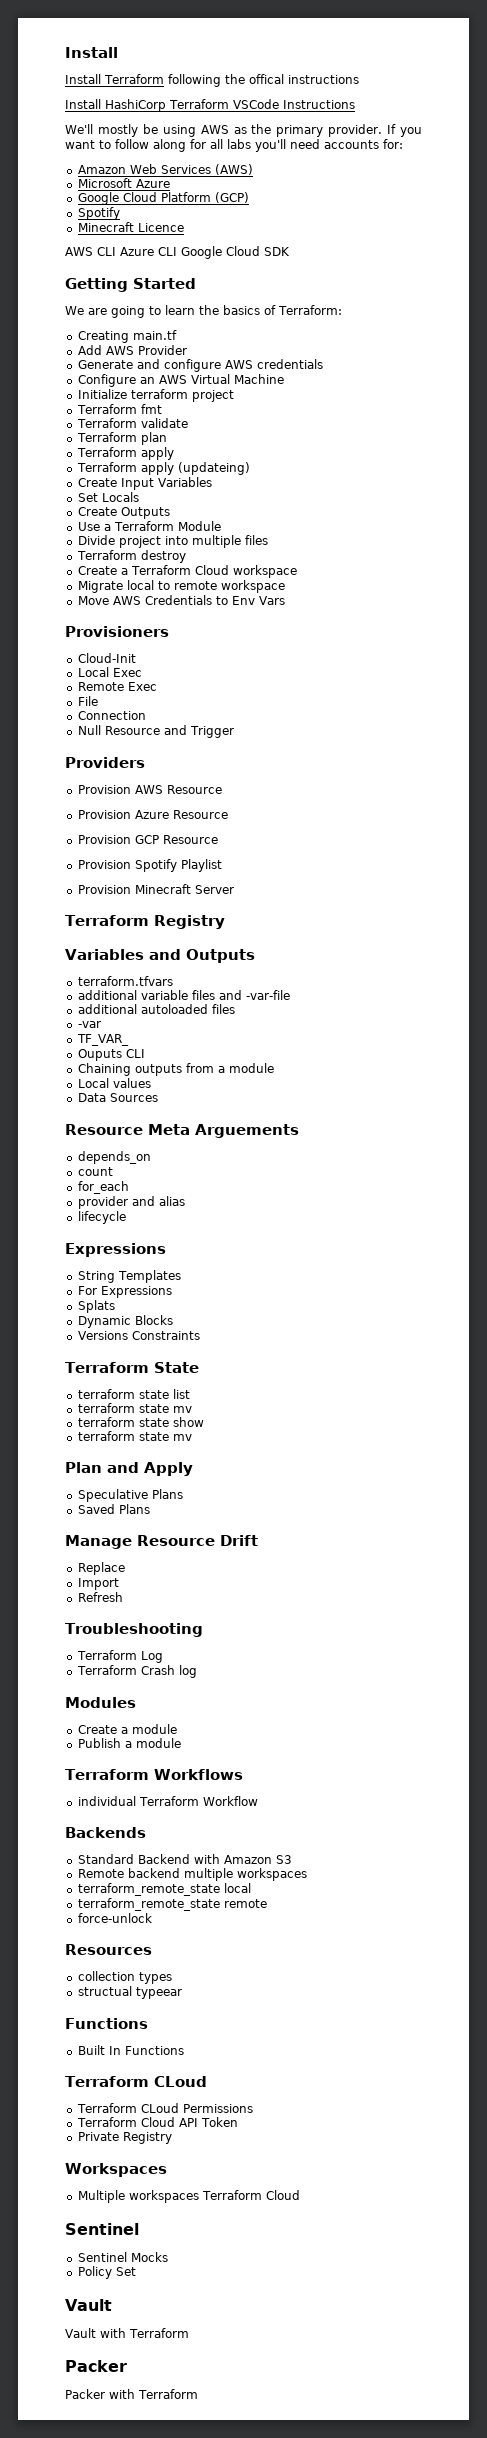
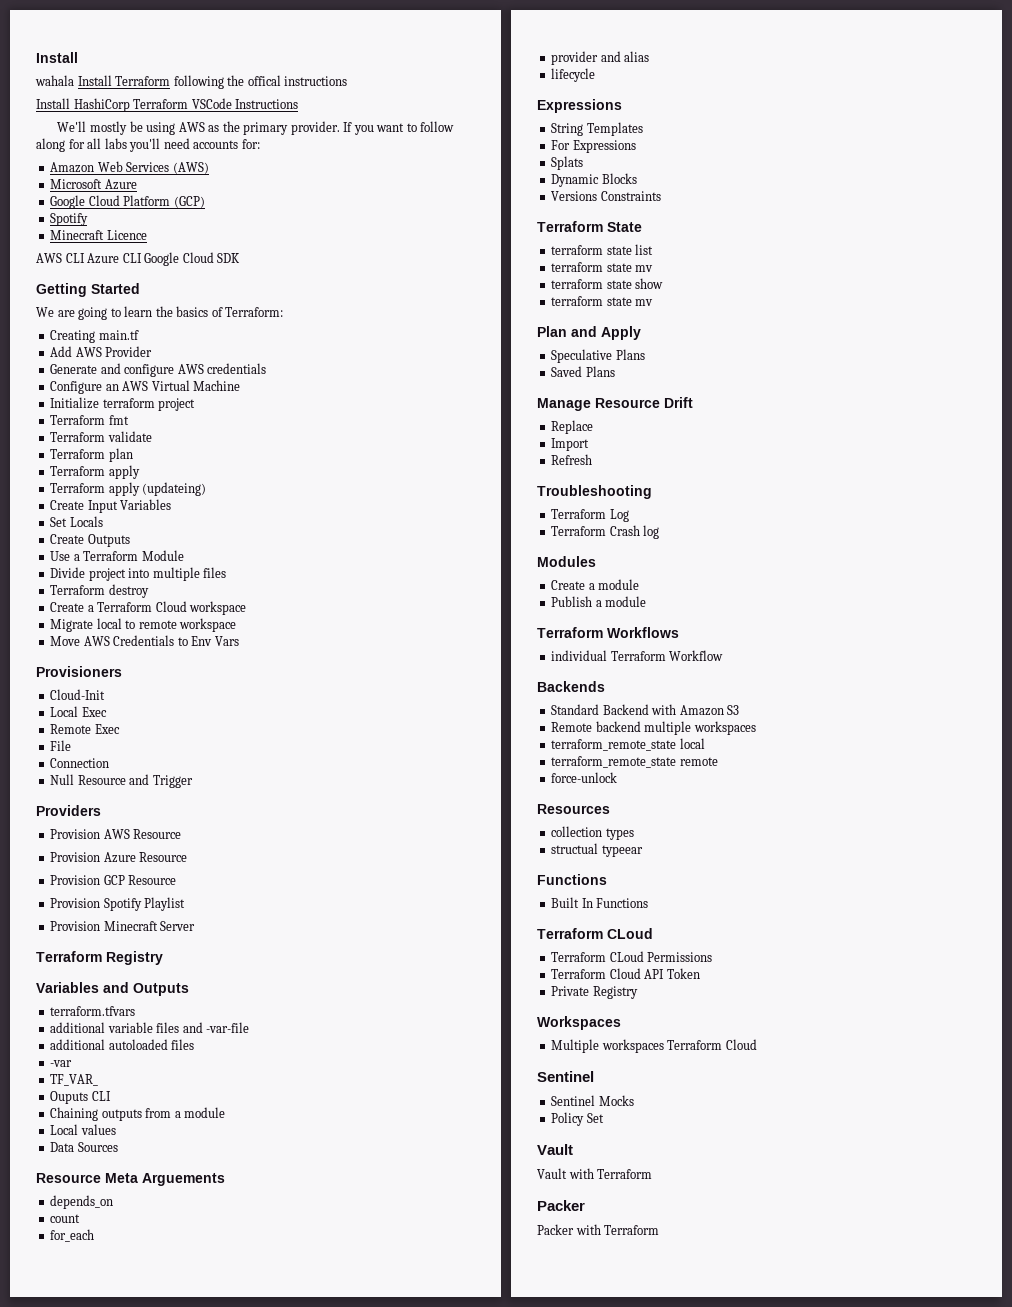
- Install Terraform following the offical instructions
+ wahala Install Terraform following the offical instructions

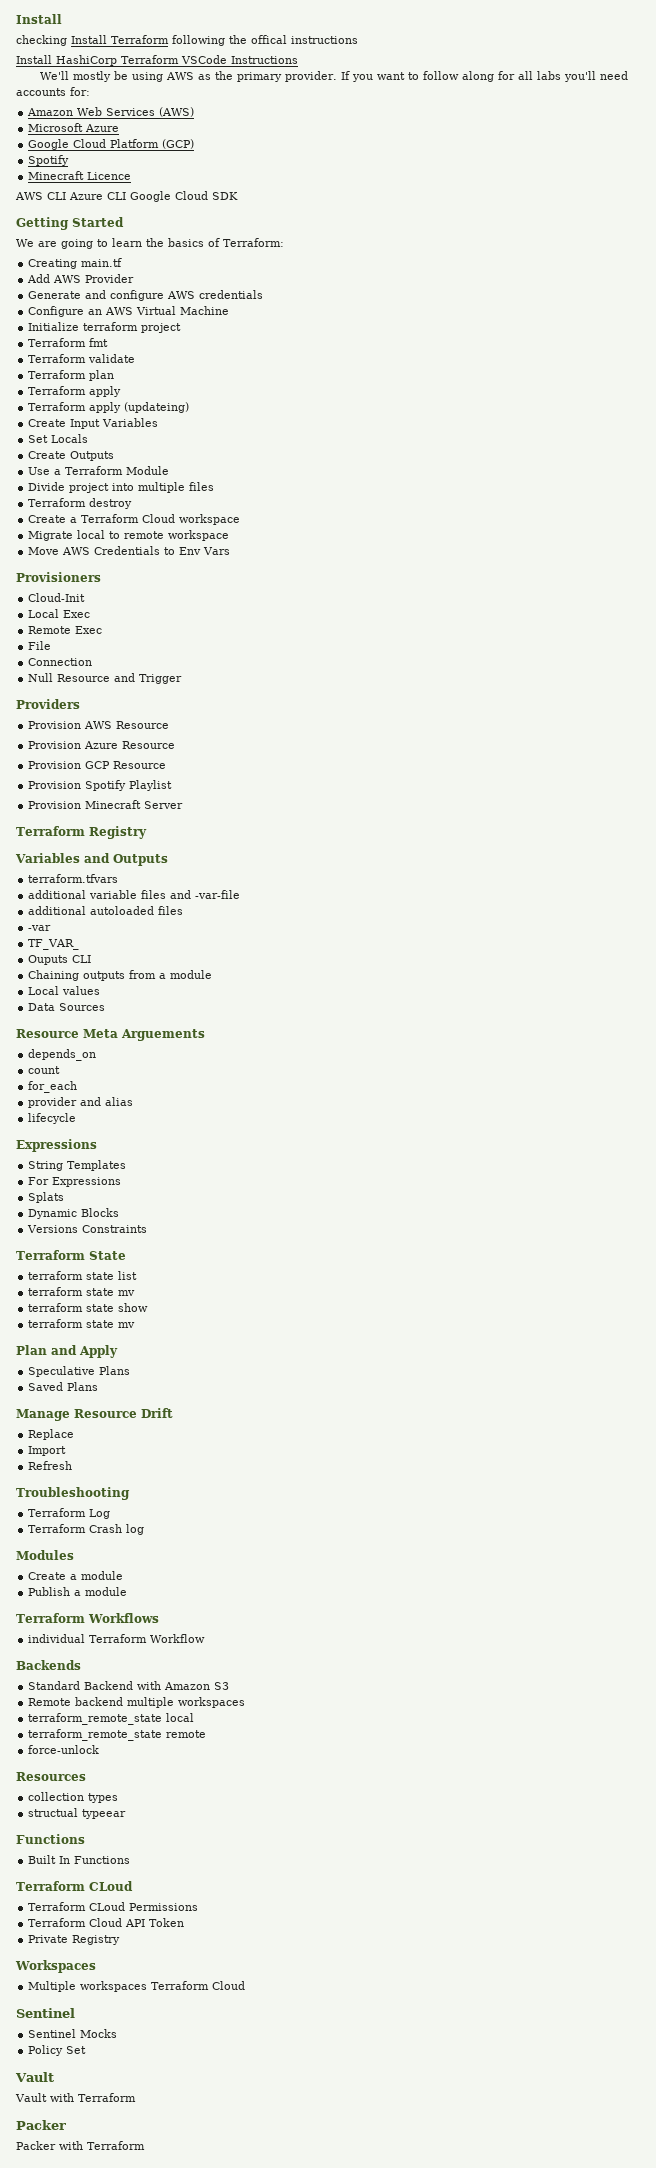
- wahala Install Terraform following the offical instructions
+ checking Install Terraform following the offical instructions

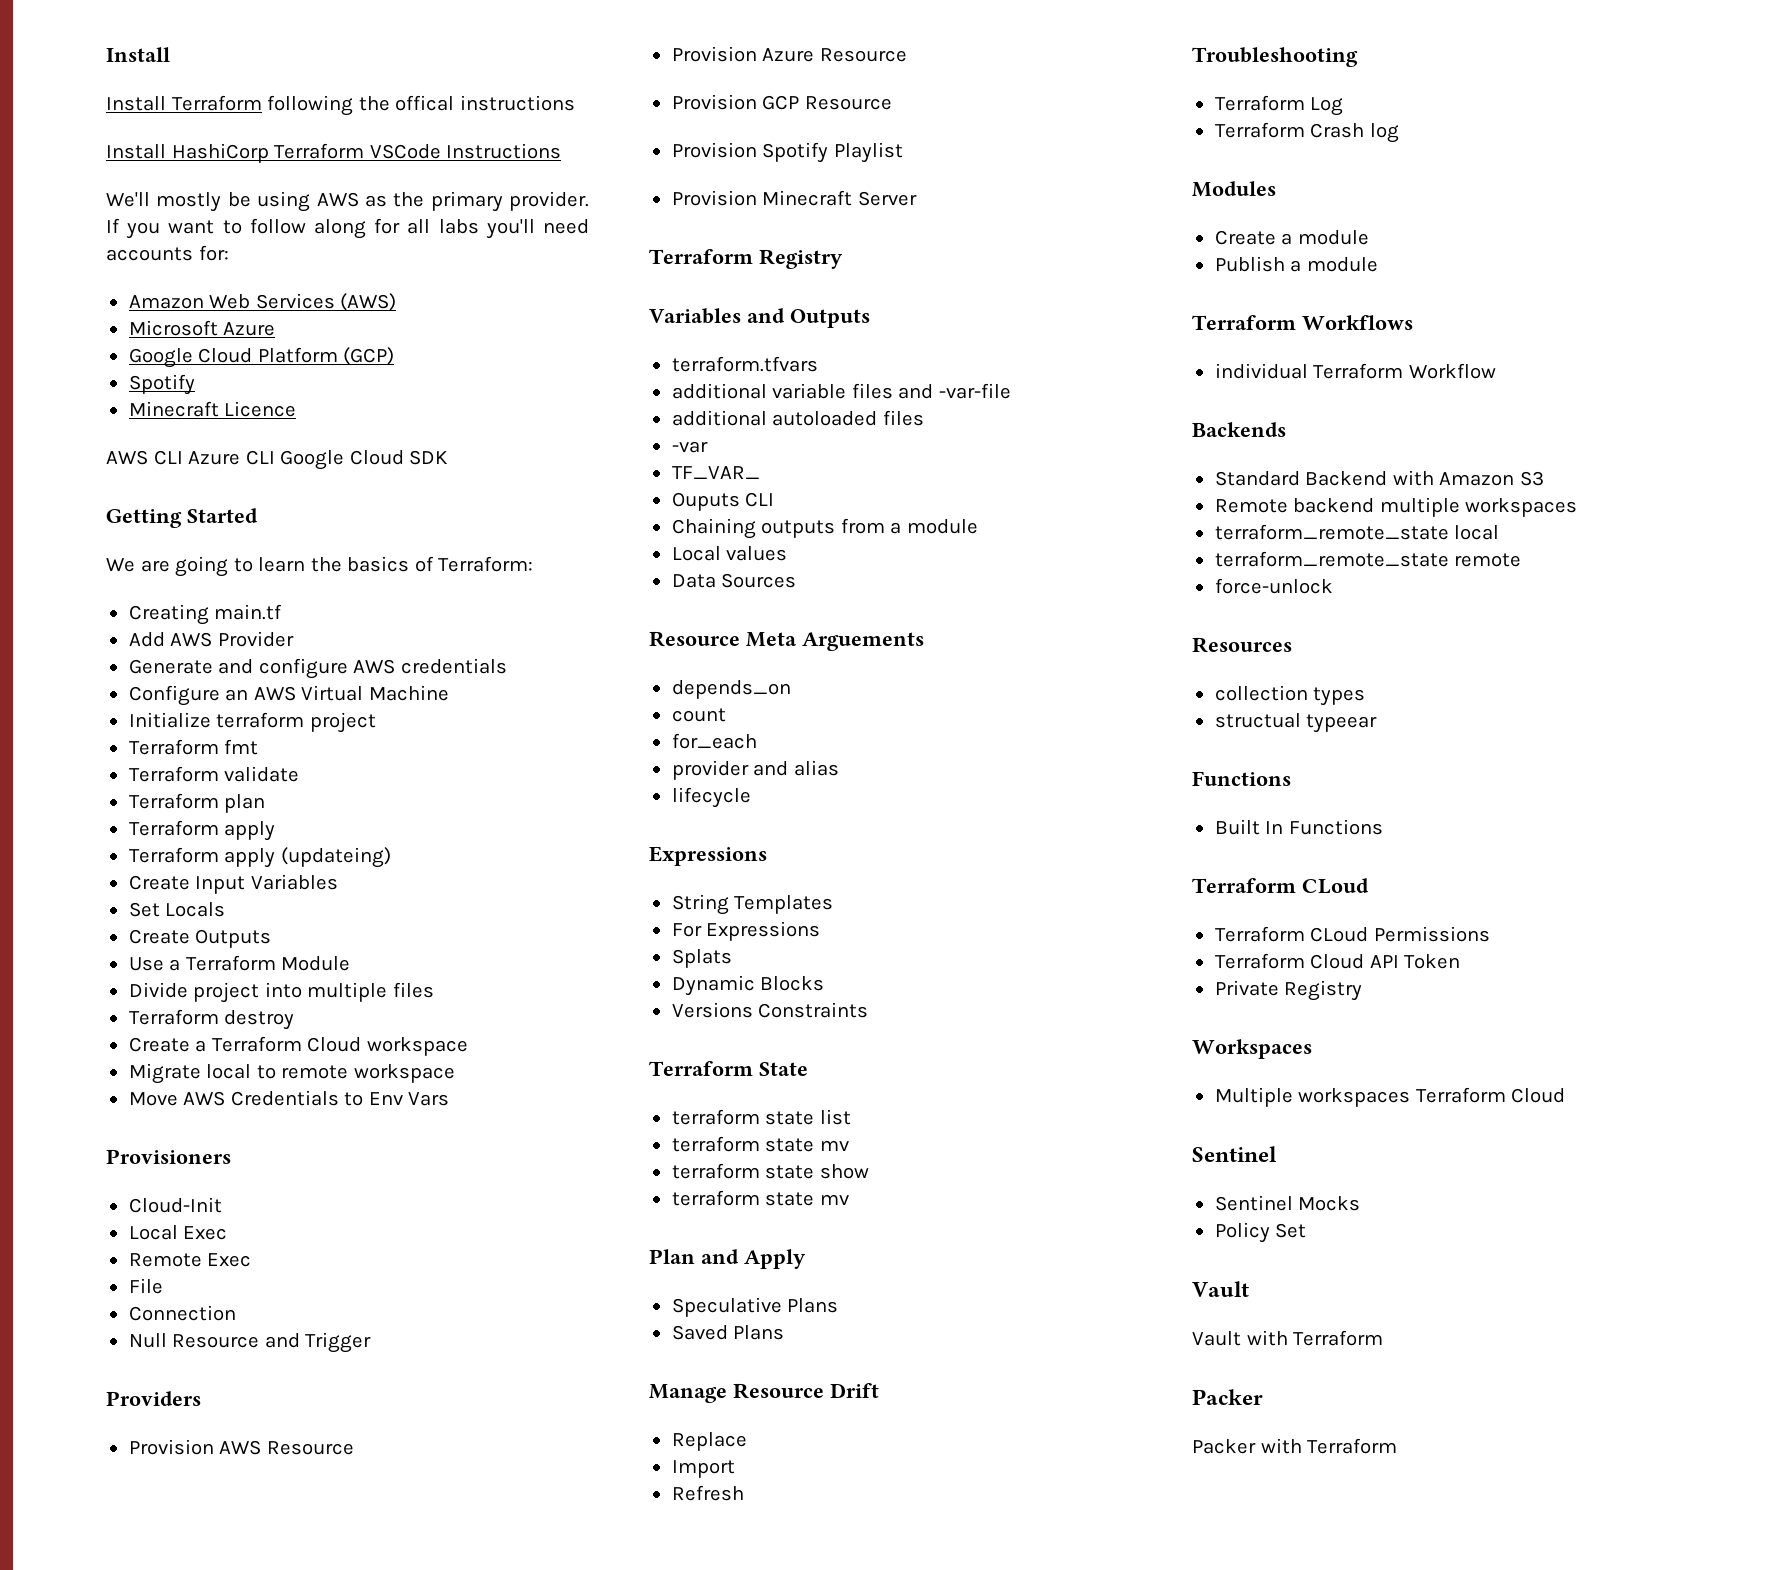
- checking Install Terraform following the offical instructions
+ Install Terraform following the offical instructions

